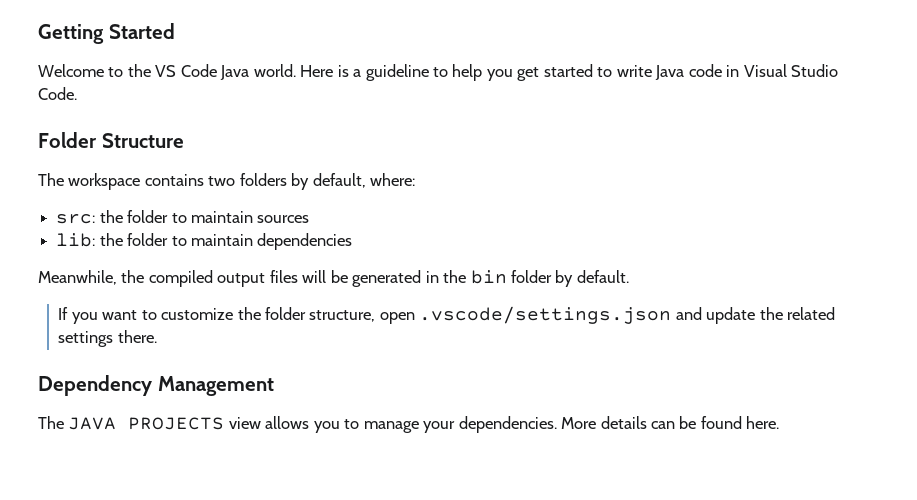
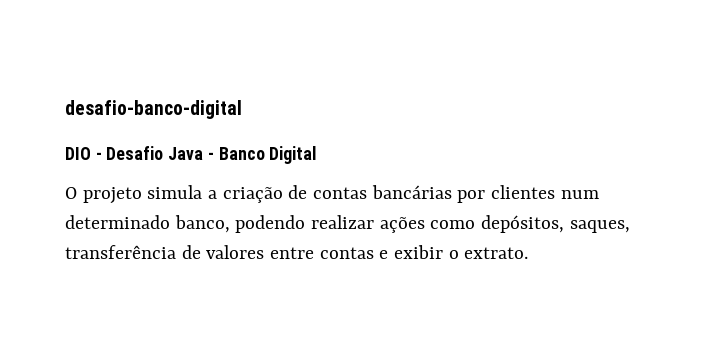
- Getting Started
- Welcome to the VS Code Java world. Here is a guideline to help you get started to write Java code in Visual Studio Code.
- Folder Structure
- The workspace contains two folders by default, where:
- src: the folder to maintain sources
- lib: the folder to maintain dependencies
- Meanwhile, the compiled output files will be generated in the bin folder by default.
- If you want to customize the folder structure, open .vscode/settings.json and update the related settings there.
- Dependency Management
- The JAVA PROJECTS view allows you to manage your dependencies. More details can be found here.
+ desafio-banco-digital
+ DIO - Desafio Java - Banco Digital
+ O projeto simula a criação de contas bancárias por clientes num determinado banco, podendo realizar ações como depósitos, saques, transferência de valores entre contas e exibir o extrato.

